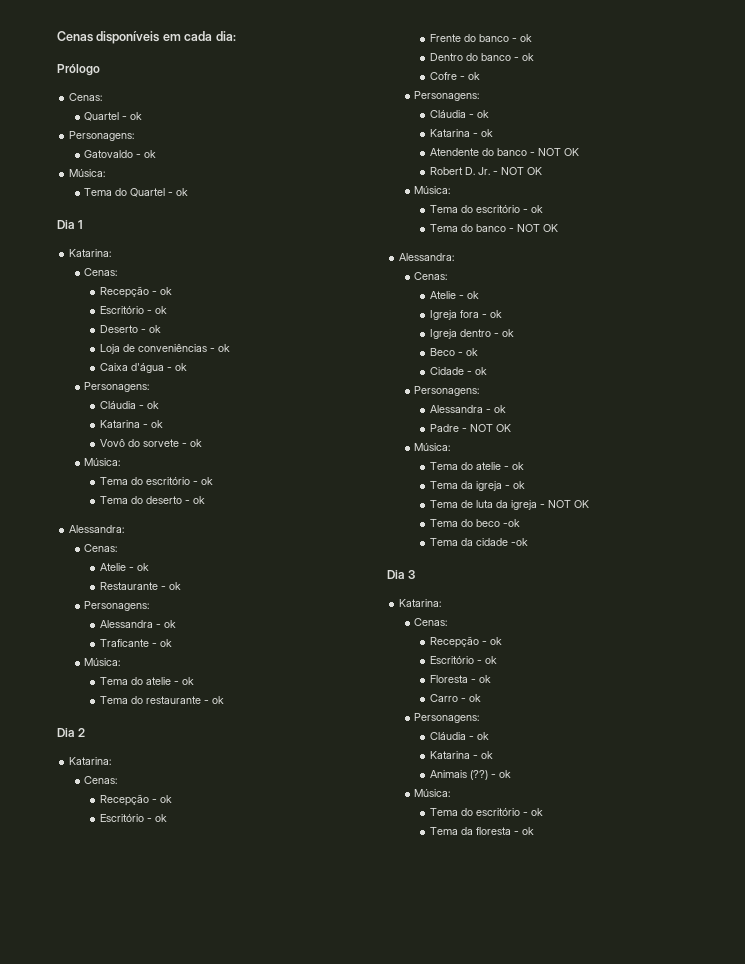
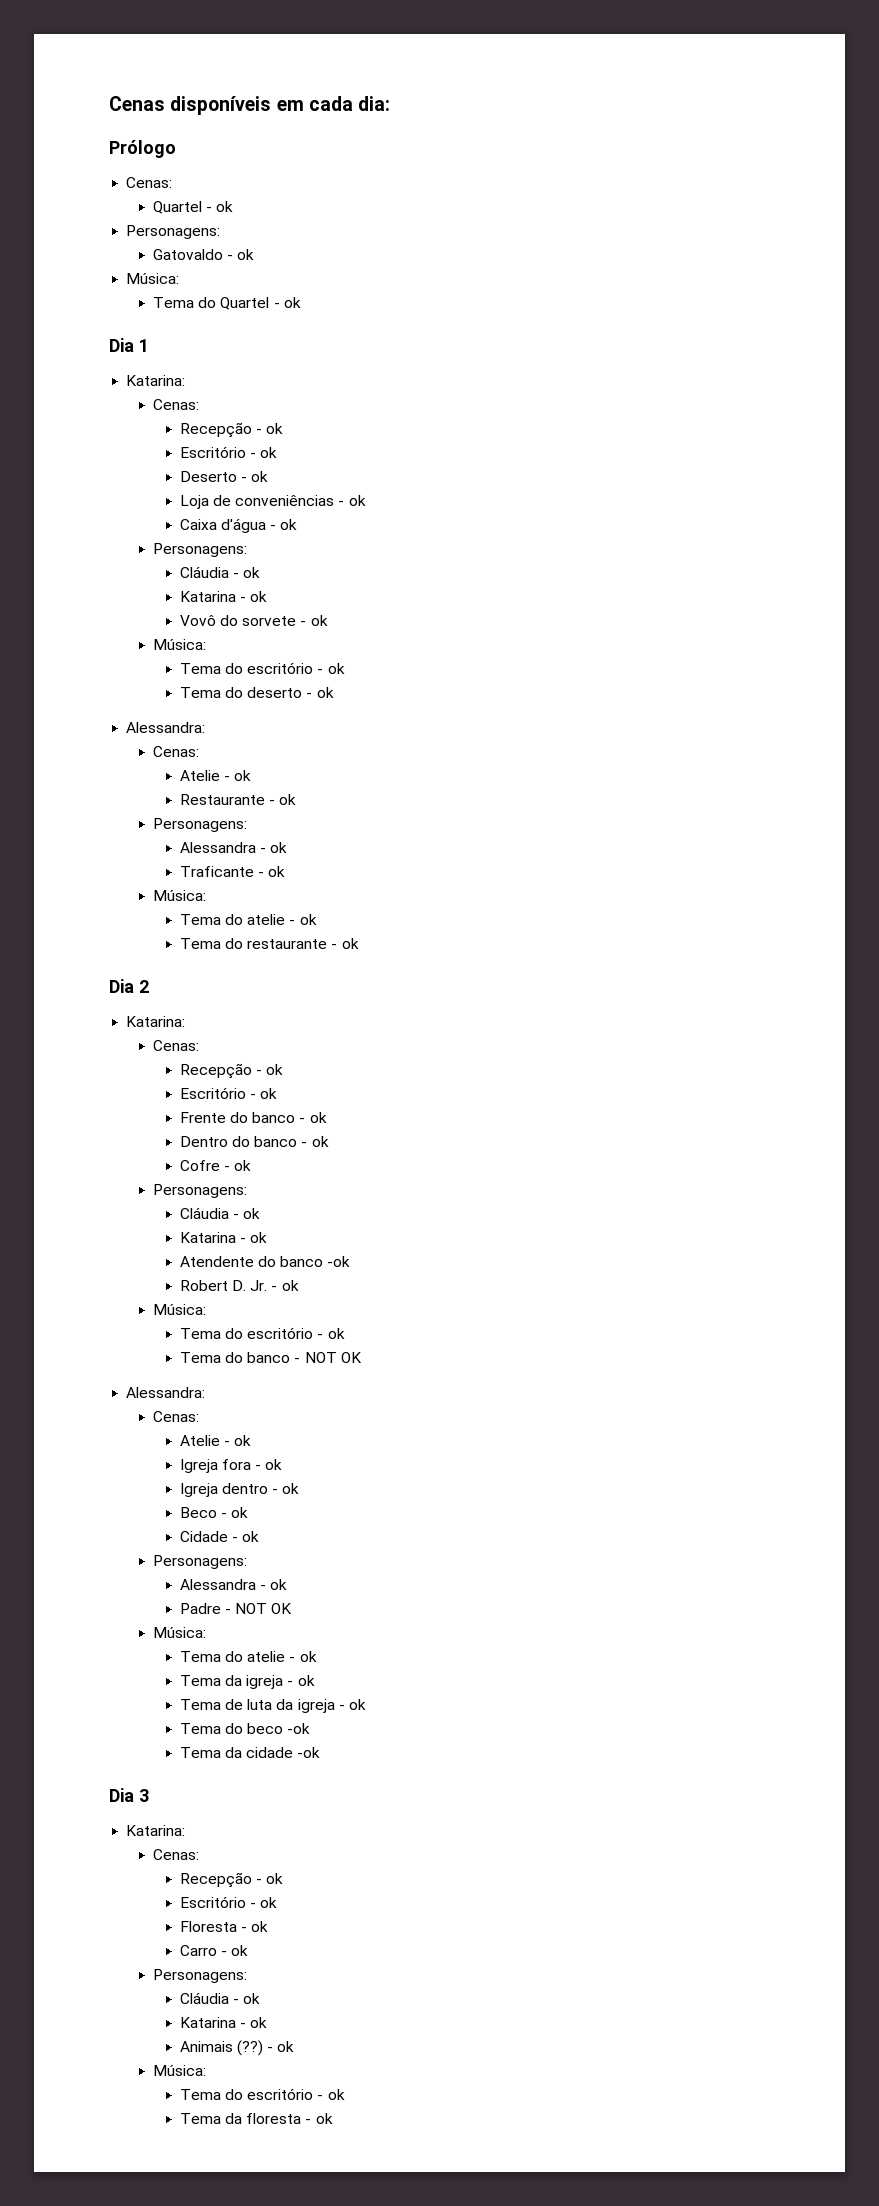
- Atendente do banco - NOT OK
+ Atendente do banco -ok
- Robert D. Jr. - NOT OK
+ Robert D. Jr. - ok
- Tema de luta da igreja - NOT OK
+ Tema de luta da igreja - ok

